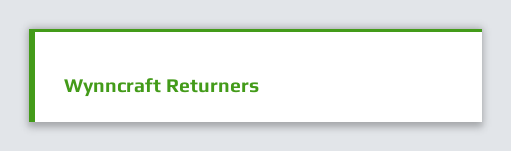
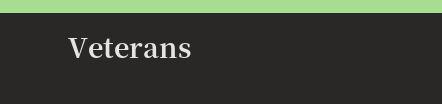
- Wynncraft Returners
+ Veterans

